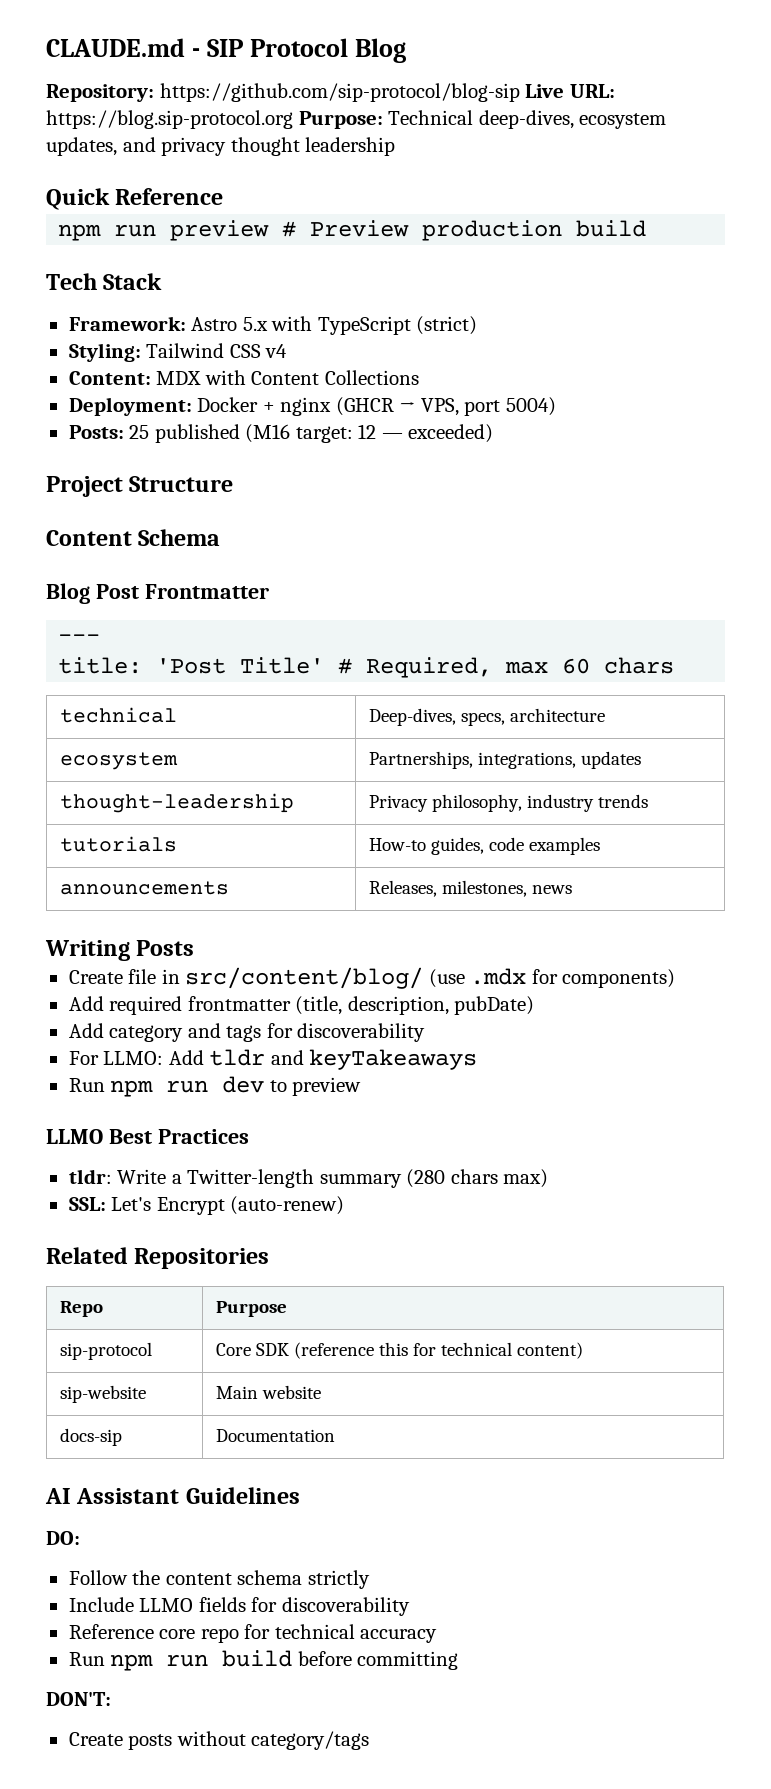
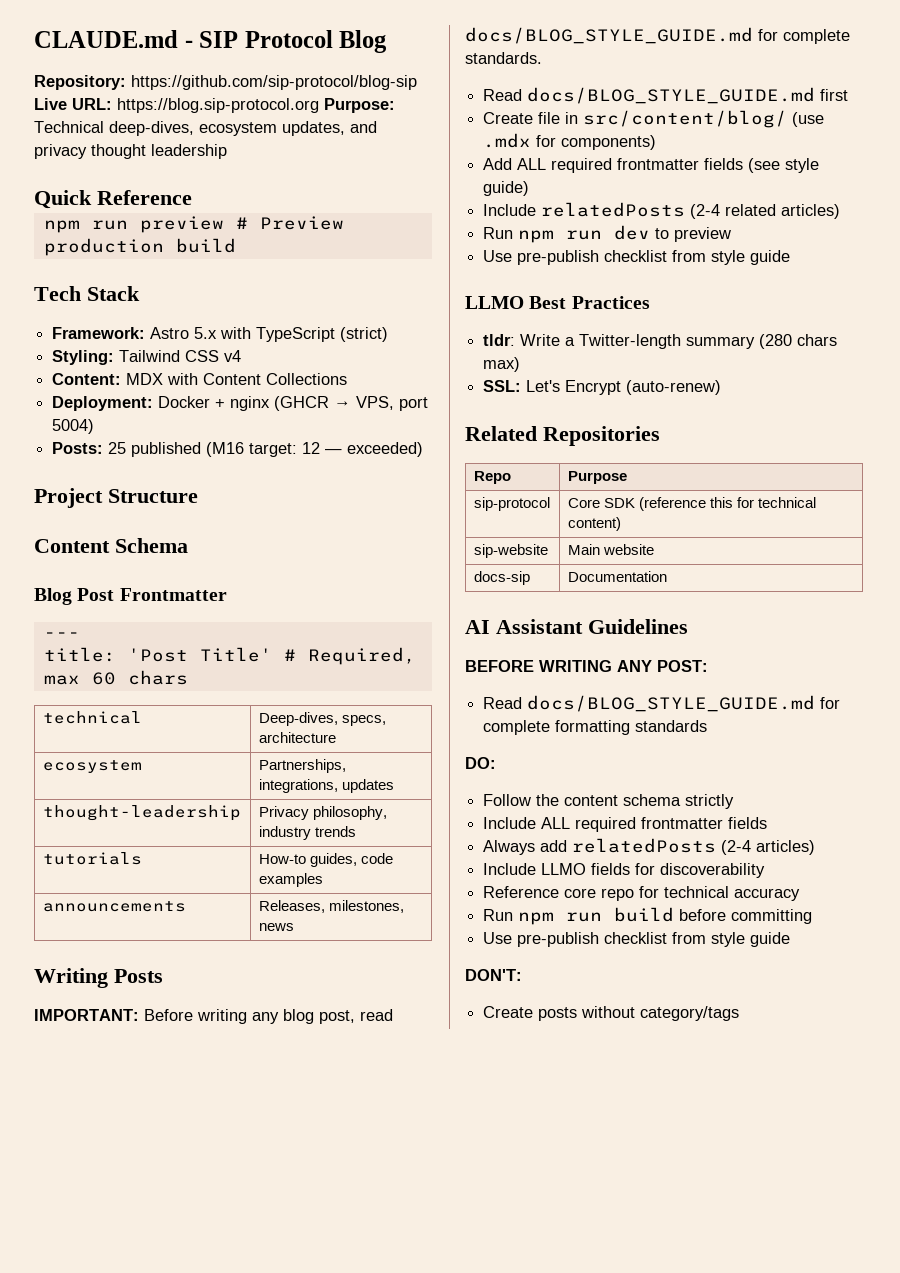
+ IMPORTANT: Before writing any blog post, read docs/BLOG_STYLE_GUIDE.md for complete standards.
+ Read docs/BLOG_STYLE_GUIDE.md first
- Add required frontmatter (title, description, pubDate)
- Add category and tags for discoverability
- For LLMO: Add tldr and keyTakeaways
+ Add ALL required frontmatter fields (see style guide)
+ Include relatedPosts (2-4 related articles)
  Run npm run dev to preview
+ Use pre-publish checklist from style guide
+ BEFORE WRITING ANY POST:
+ Read docs/BLOG_STYLE_GUIDE.md for complete formatting standards
+ Include ALL required frontmatter fields
+ Always add relatedPosts (2-4 articles)
  Run npm run build before committing
+ Use pre-publish checklist from style guide

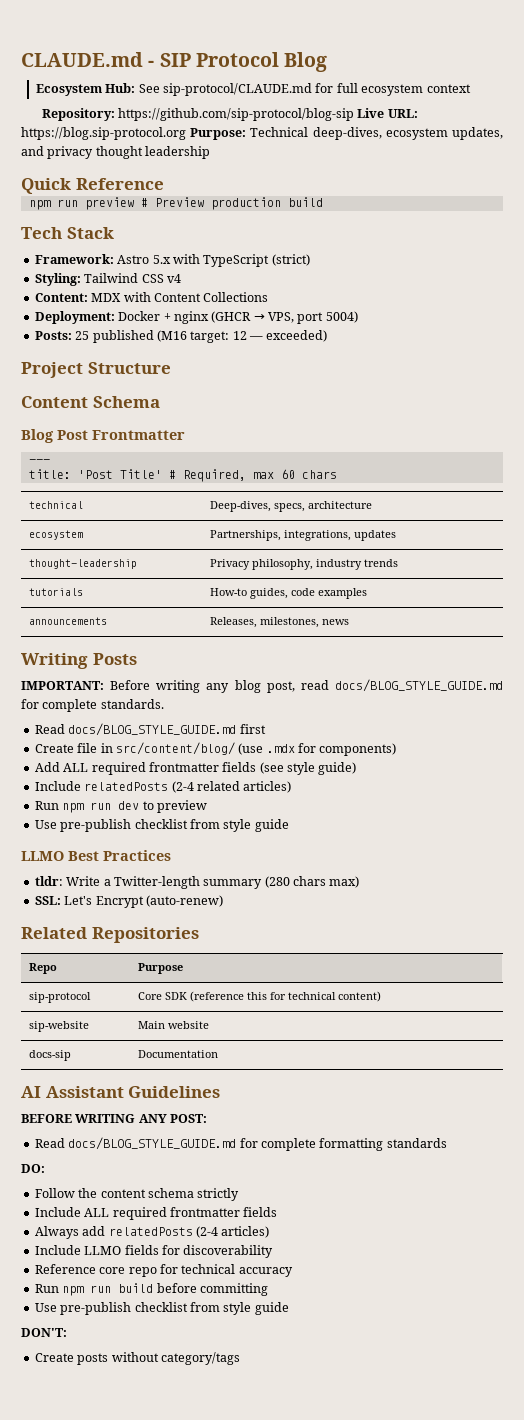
+ Ecosystem Hub: See sip-protocol/CLAUDE.md for full ecosystem context

